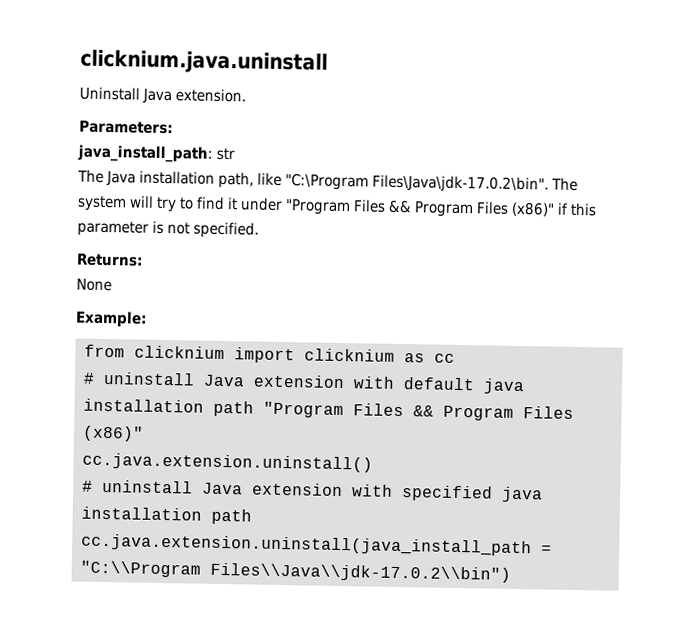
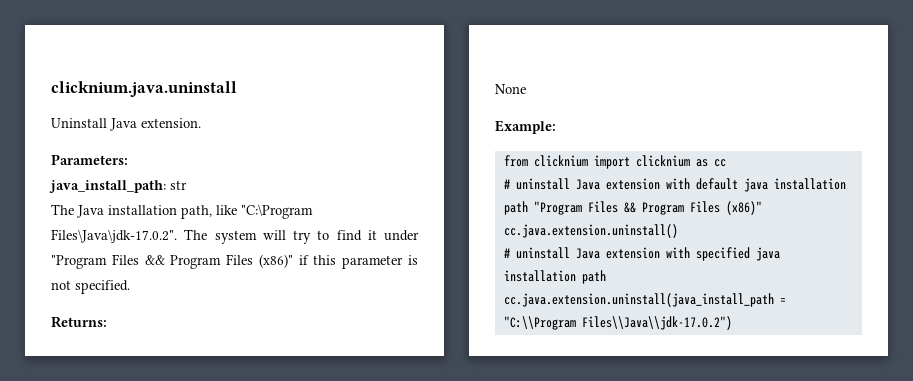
- The Java installation path, like "C:\Program Files\Java\jdk-17.0.2\bin". The system will try to find it under "Program Files && Program Files (x86)" if this parameter is not specified.
+ The Java installation path, like "C:\Program Files\Java\jdk-17.0.2". The system will try to find it under "Program Files && Program Files (x86)" if this parameter is not specified.
- cc.java.extension.uninstall(java_install_path = "C:\\Program Files\\Java\\jdk-17.0.2\\bin")
+ cc.java.extension.uninstall(java_install_path = "C:\\Program Files\\Java\\jdk-17.0.2")

